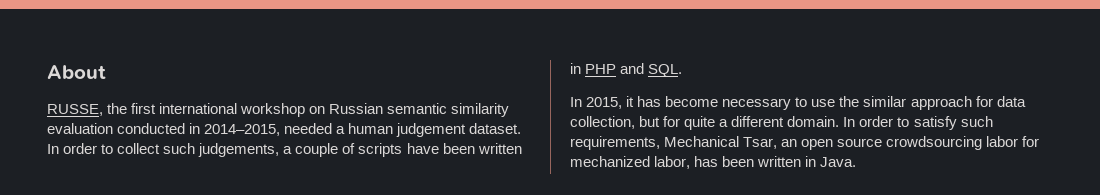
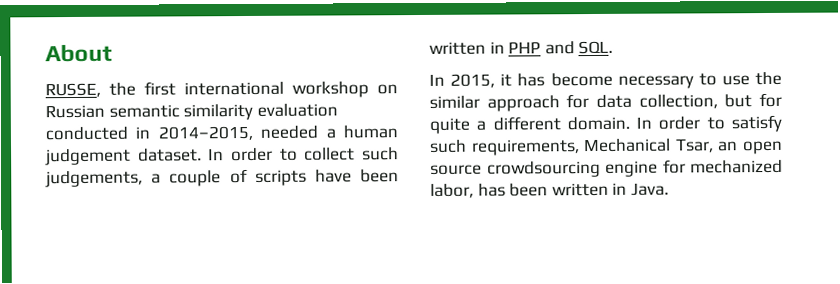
- In order to satisfy such requirements, Mechanical Tsar, an open source crowdsourcing labor for mechanized labor, has been written in Java.
+ In order to satisfy such requirements, Mechanical Tsar, an open source crowdsourcing engine for mechanized labor, has been written in Java.

